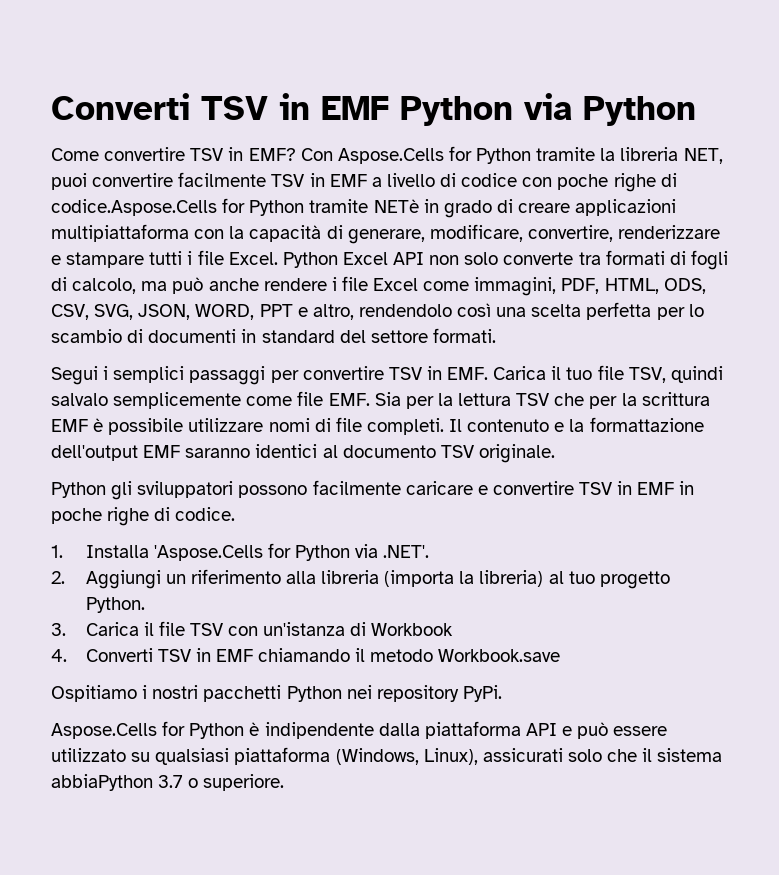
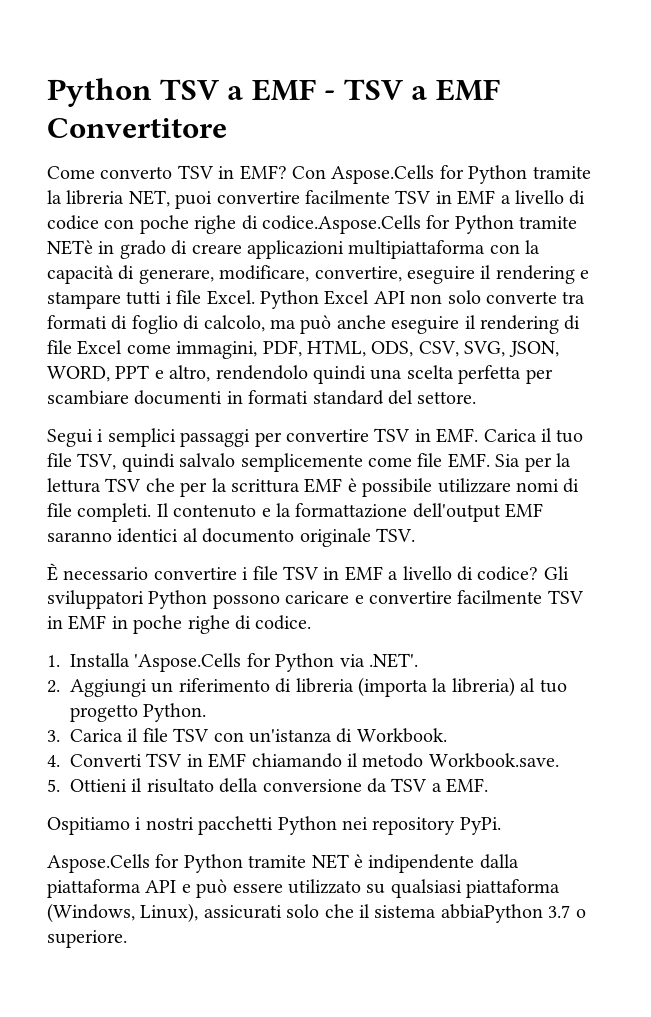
- Converti TSV in EMF Python via Python
+ Python TSV a EMF - TSV a EMF Convertitore
- Come convertire TSV in EMF?
+ Come converto TSV in EMF?
- Con Aspose.Cells for Python tramite la libreria NET, puoi convertire facilmente TSV in EMF a livello di codice con poche righe di codice.Aspose.Cells for Python tramite NETè in grado di creare applicazioni multipiattaforma con la capacità di generare, modificare, convertire, renderizzare e stampare tutti i file Excel.
+ Con Aspose.Cells for Python tramite la libreria NET, puoi convertire facilmente TSV in EMF a livello di codice con poche righe di codice.Aspose.Cells for Python tramite NETè in grado di creare applicazioni multipiattaforma con la capacità di generare, modificare, convertire, eseguire il rendering e stampare tutti i file Excel.
- Python Excel API non solo converte tra formati di fogli di calcolo, ma può anche rendere i file Excel come immagini, PDF, HTML, ODS, CSV, SVG, JSON, WORD, PPT e altro, rendendolo così una scelta perfetta per lo scambio di documenti in standard del settore formati.
+ Python Excel API non solo converte tra formati di foglio di calcolo, ma può anche eseguire il rendering di file Excel come immagini, PDF, HTML, ODS, CSV, SVG, JSON, WORD, PPT e altro, rendendolo quindi una scelta perfetta per scambiare documenti in formati standard del settore.
- Il contenuto e la formattazione dell'output EMF saranno identici al documento TSV originale.
- Python gli sviluppatori possono facilmente caricare e convertire TSV in EMF in poche righe di codice.
+ Il contenuto e la formattazione dell'output EMF saranno identici al documento originale TSV.
+ È necessario convertire i file TSV in EMF a livello di codice? Gli sviluppatori Python possono caricare e convertire facilmente TSV in EMF in poche righe di codice.
- 2. Aggiungi un riferimento alla libreria (importa la libreria) al tuo progetto Python.
+ 2. Aggiungi un riferimento di libreria (importa la libreria) al tuo progetto Python.
- 3. Carica il file TSV con un'istanza di Workbook
+ 3. Carica il file TSV con un'istanza di Workbook.
- 4. Converti TSV in EMF chiamando il metodo Workbook.save
+ 4. Converti TSV in EMF chiamando il metodo Workbook.save.
+ 5. Ottieni il risultato della conversione da TSV a EMF.
- Aspose.Cells for Python è indipendente dalla piattaforma API e può essere utilizzato su qualsiasi piattaforma (Windows, Linux), assicurati solo che il sistema abbiaPython 3.7 o superiore.
+ Aspose.Cells for Python tramite NET è indipendente dalla piattaforma API e può essere utilizzato su qualsiasi piattaforma (Windows, Linux), assicurati solo che il sistema abbiaPython 3.7 o superiore.

